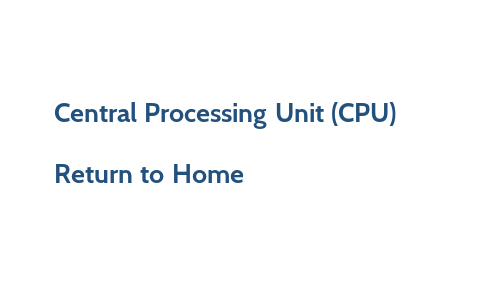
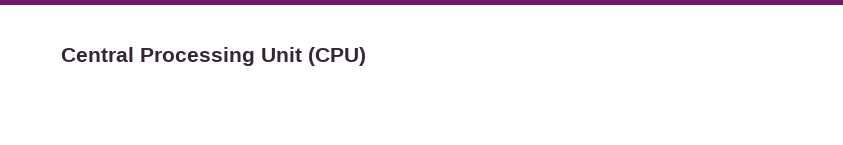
- Return to Home

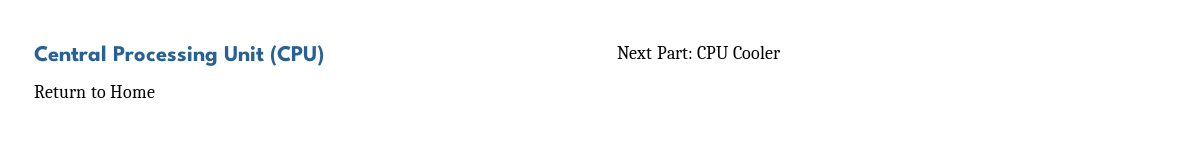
+ Return to Home
+ Next Part: CPU Cooler

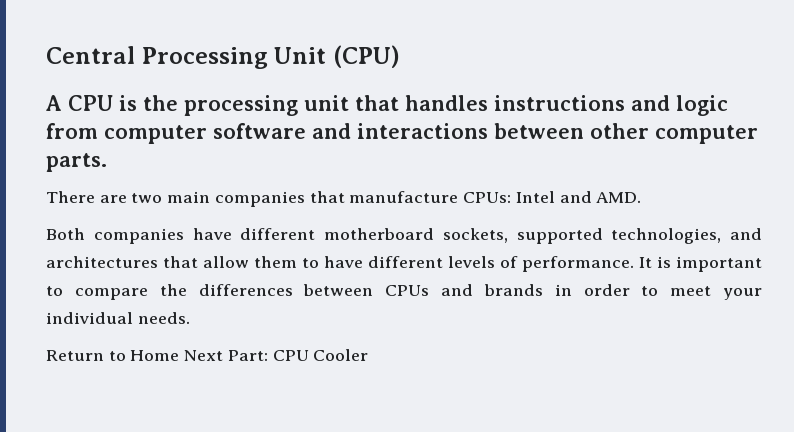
+ A CPU is the processing unit that handles instructions and logic from computer software and interactions between other computer parts.
+ There are two main companies that manufacture CPUs: Intel and AMD.
+ Both companies have different motherboard sockets, supported technologies, and architectures that allow them to have different levels of performance. It is important to compare the differences between CPUs and brands in order to meet your individual needs.
- Return to Home
- Next Part: CPU Cooler
+ Return to Home Next Part: CPU Cooler

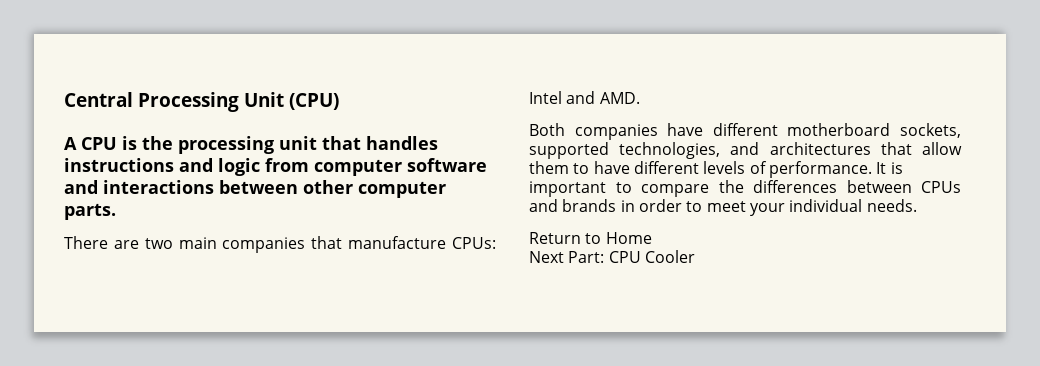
- Return to Home Next Part: CPU Cooler
+ Return to Home
+ Next Part: CPU Cooler

